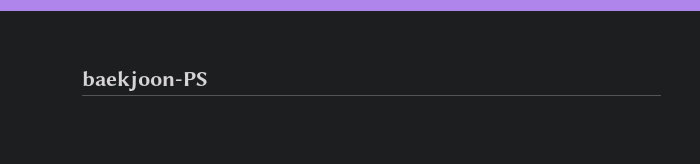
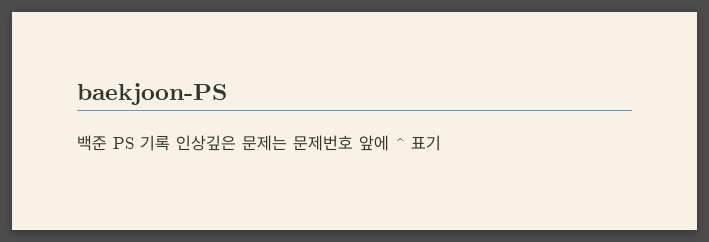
+ 백준 PS 기록 인상깊은 문제는 문제번호 앞에 ^ 표기

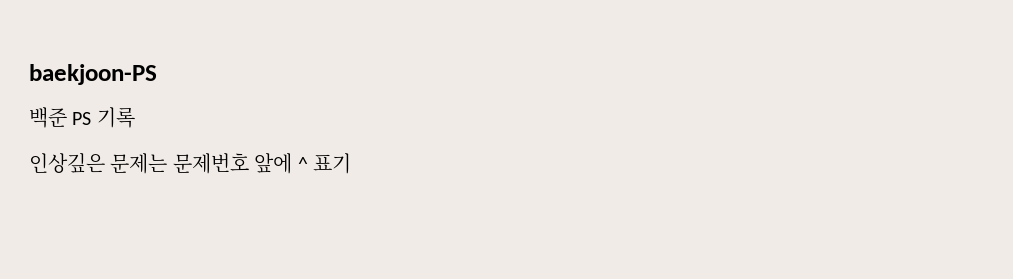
- 백준 PS 기록 인상깊은 문제는 문제번호 앞에 ^ 표기
+ 백준 PS 기록
+ 인상깊은 문제는 문제번호 앞에 ^ 표기

